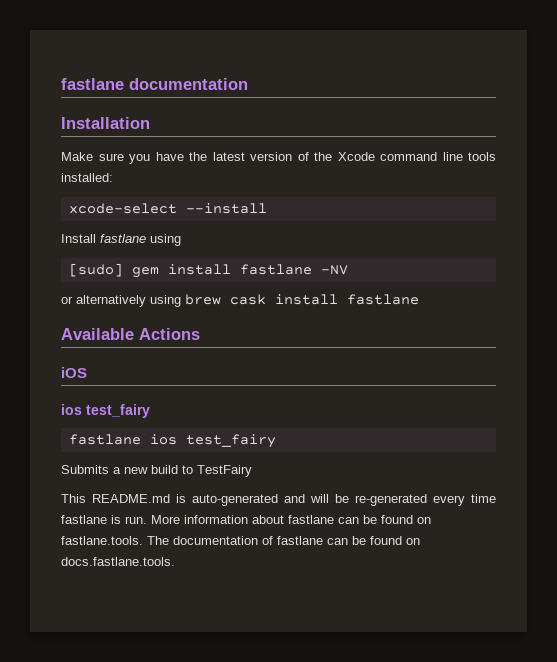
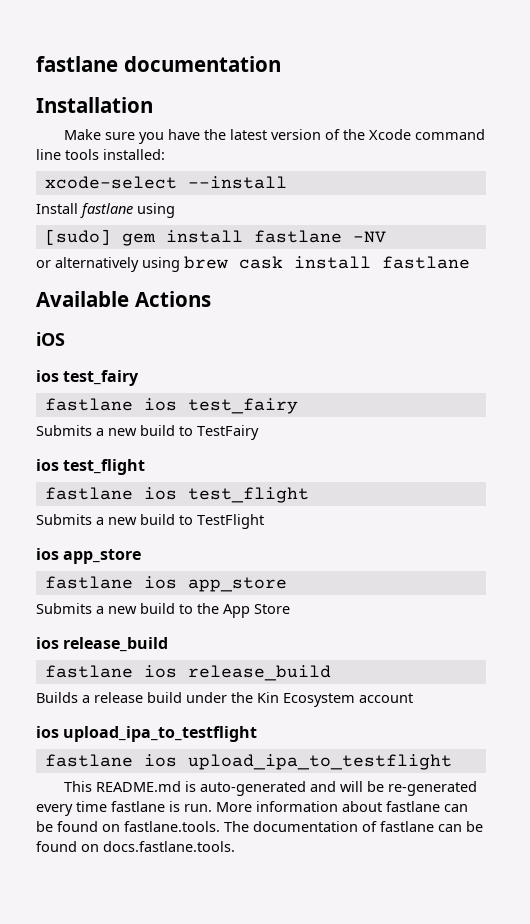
  Submits a new build to TestFairy
+ ios test_flight
+ fastlane ios test_flight
+ Submits a new build to TestFlight
+ ios app_store
+ fastlane ios app_store
+ Submits a new build to the App Store
+ ios release_build
+ fastlane ios release_build
+ Builds a release build under the Kin Ecosystem account
+ ios upload_ipa_to_testflight
+ fastlane ios upload_ipa_to_testflight

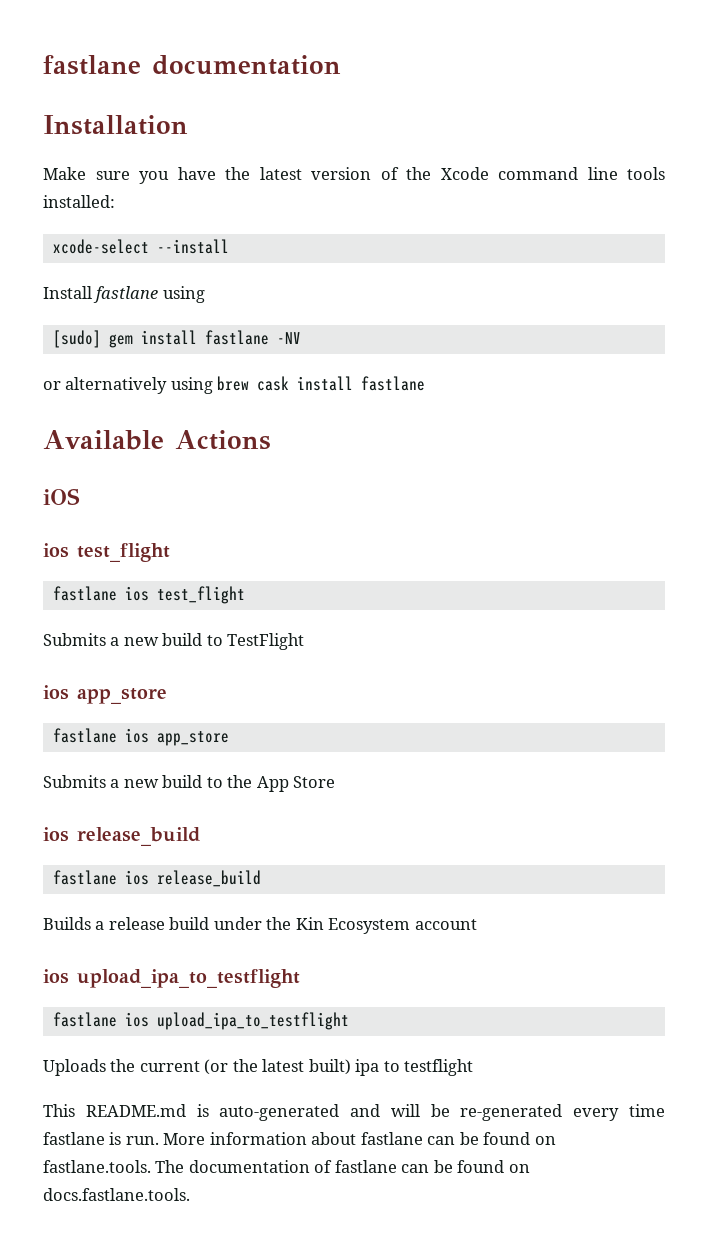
  iOS
- ios test_fairy
- fastlane ios test_fairy
- Submits a new build to TestFairy
+ Uploads the current (or the latest built) ipa to testflight

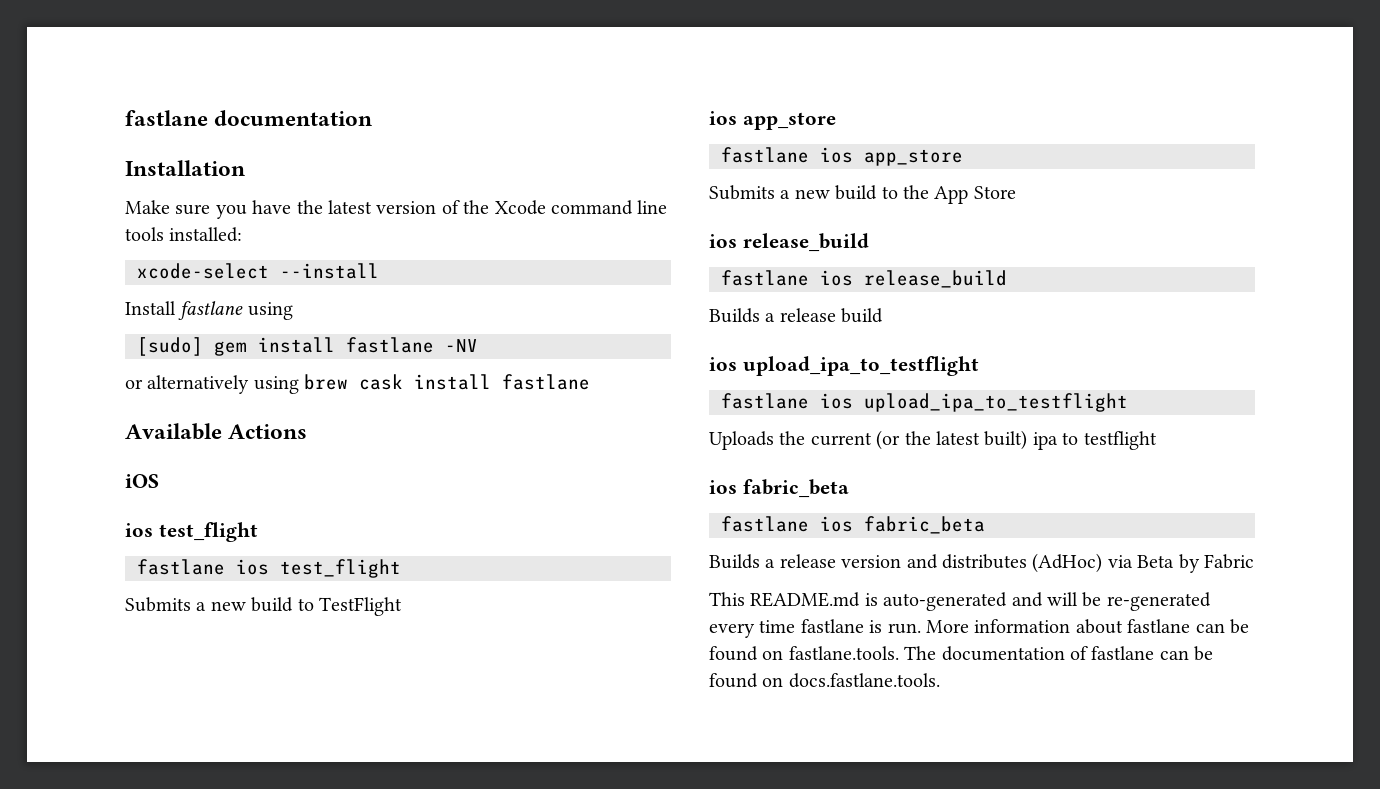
- Builds a release build under the Kin Ecosystem account
+ Builds a release build
  Uploads the current (or the latest built) ipa to testflight
+ ios fabric_beta
+ fastlane ios fabric_beta
+ Builds a release version and distributes (AdHoc) via Beta by Fabric

